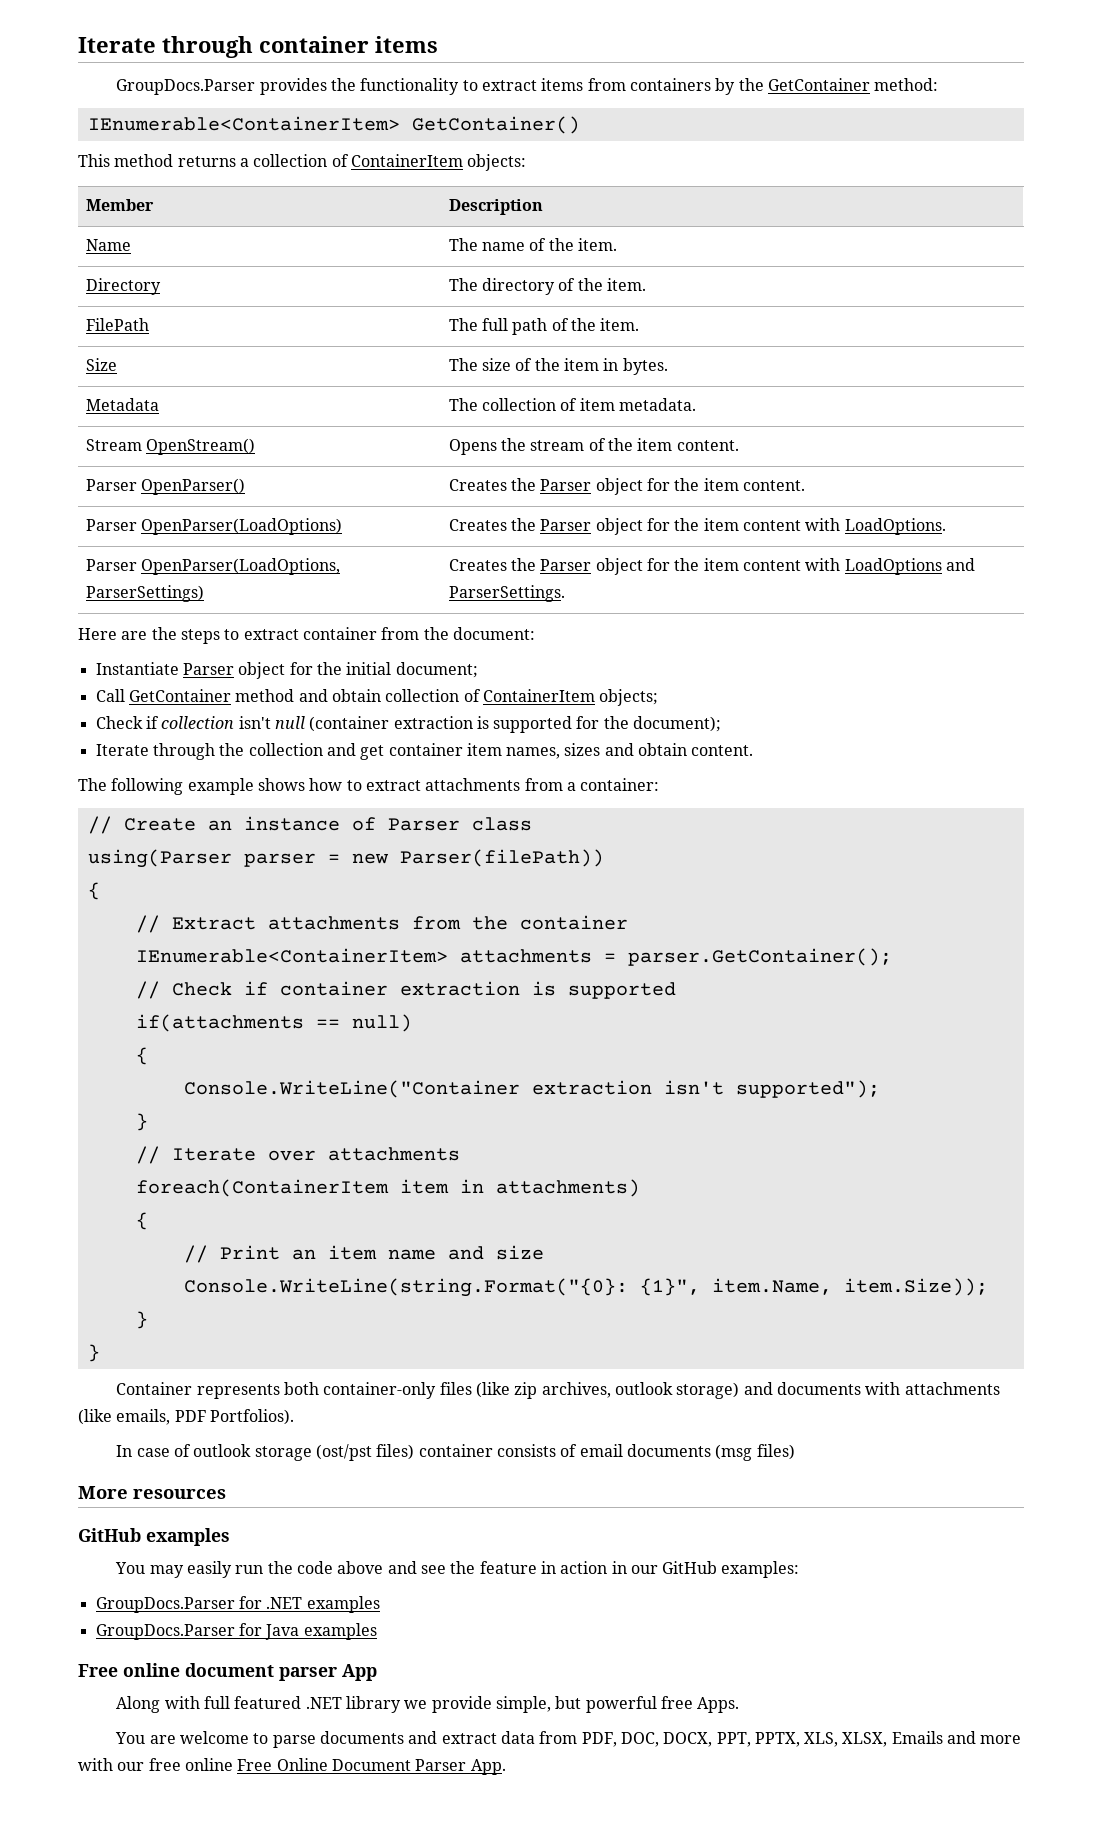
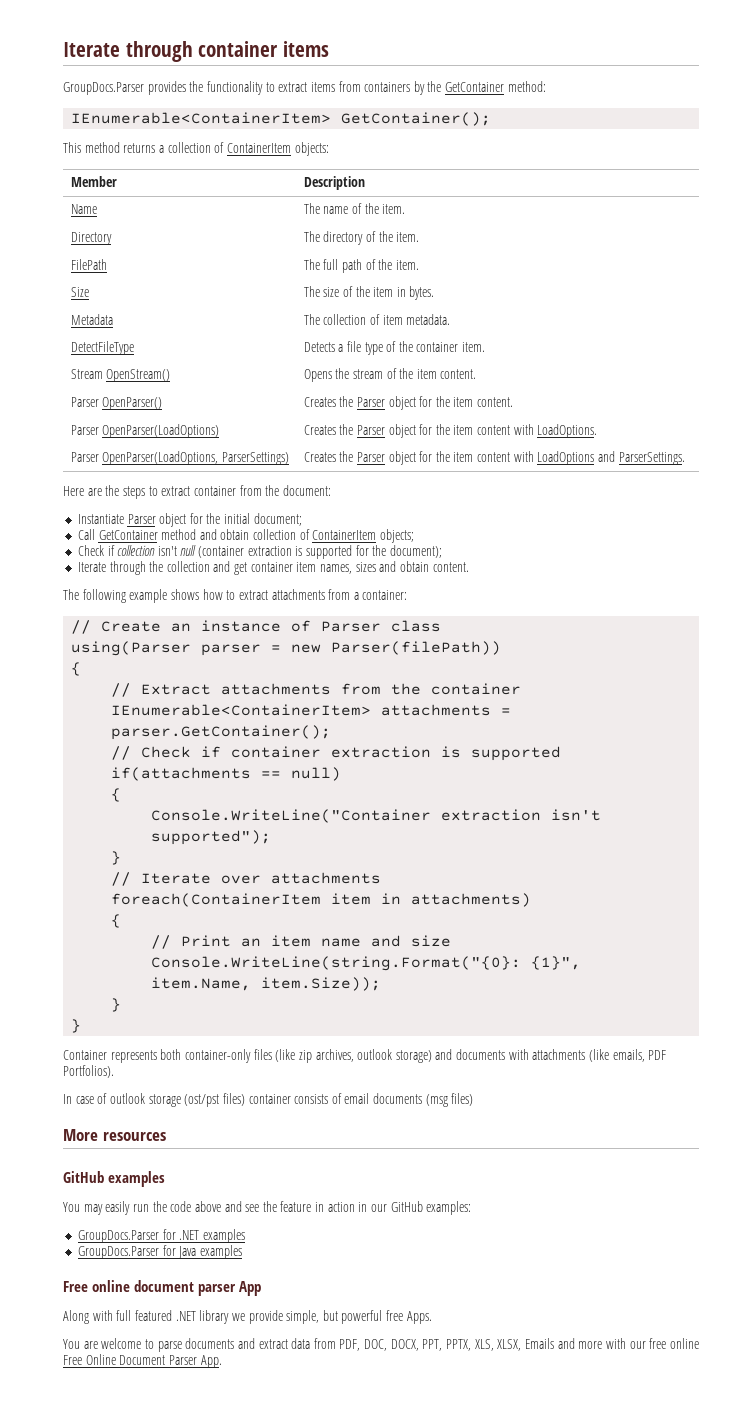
- IEnumerable<ContainerItem> GetContainer()
+ IEnumerable<ContainerItem> GetContainer();
+ DetectFileType | Detects a file type of the container item.

